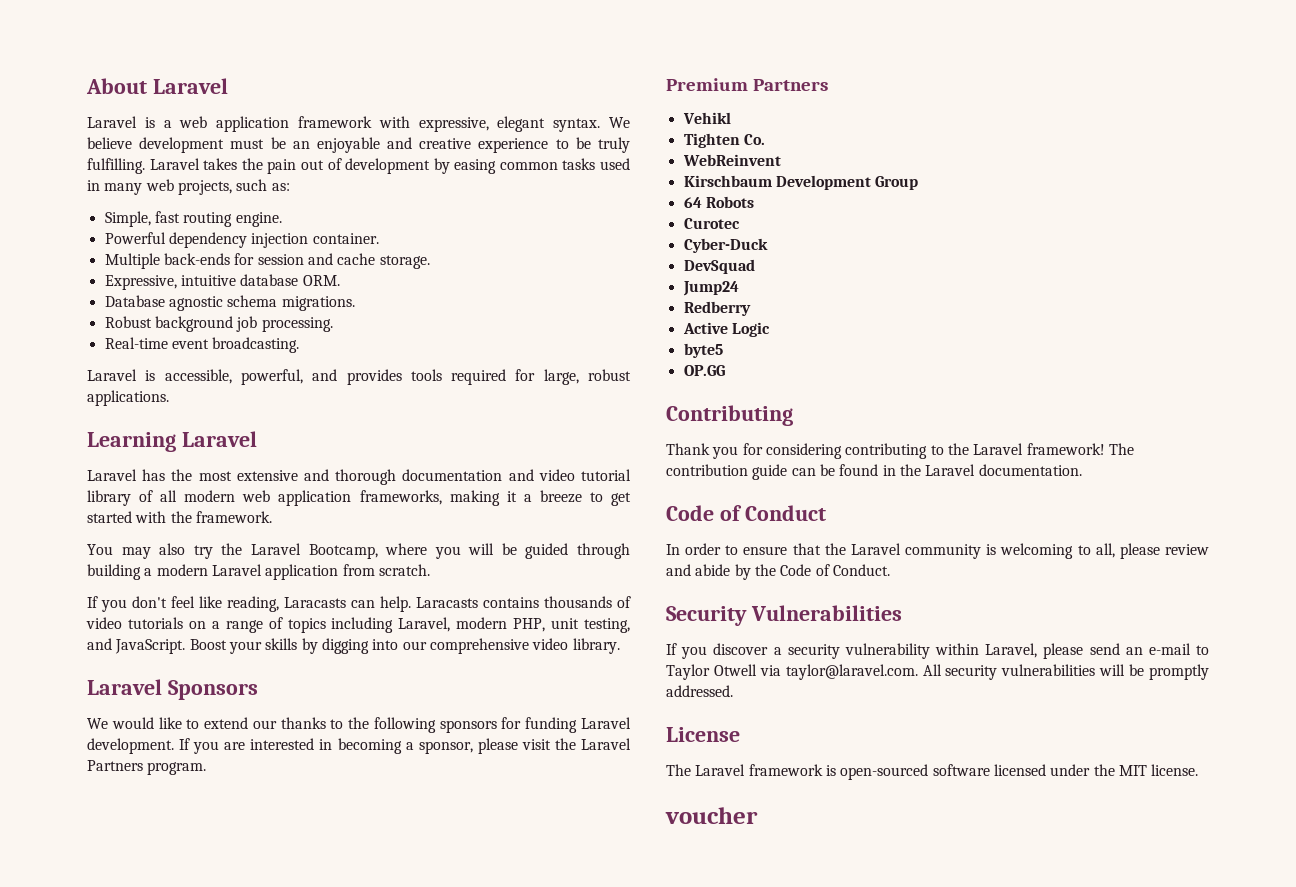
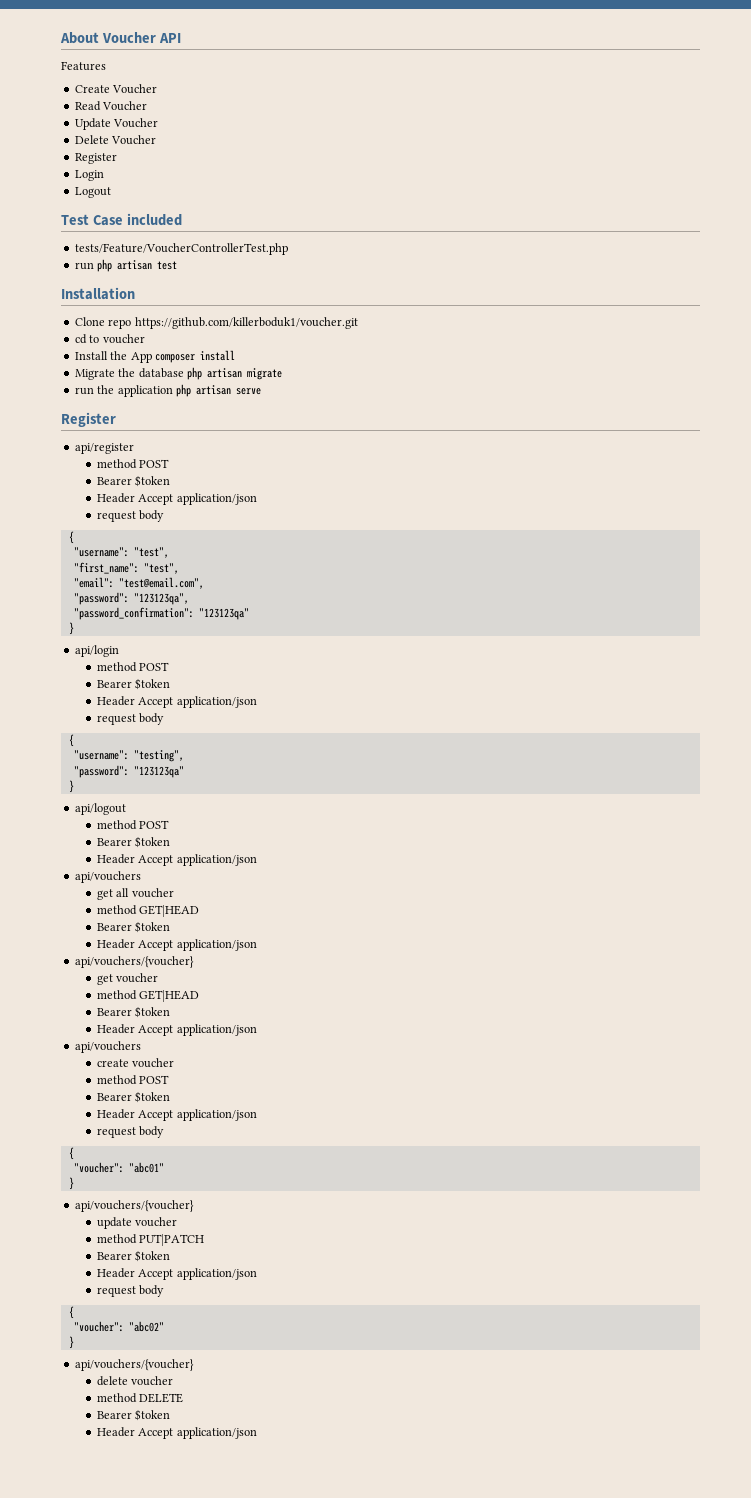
- About Laravel
- Laravel is a web application framework with expressive, elegant syntax. We believe development must be an enjoyable and creative experience to be truly fulfilling. Laravel takes the pain out of development by easing common tasks used in many web projects, such as:
- Simple, fast routing engine.
- Powerful dependency injection container.
- Multiple back-ends for session and cache storage.
- Expressive, intuitive database ORM.
- Database agnostic schema migrations.
- Robust background job processing.
- Real-time event broadcasting.
- Laravel is accessible, powerful, and provides tools required for large, robust applications.
- Learning Laravel
- Laravel has the most extensive and thorough documentation and video tutorial library of all modern web application frameworks, making it a breeze to get started with the framework.
- You may also try the Laravel Bootcamp, where you will be guided through building a modern Laravel application from scratch.
- If you don't feel like reading, Laracasts can help. Laracasts contains thousands of video tutorials on a range of topics including Laravel, modern PHP, unit testing, and JavaScript. Boost your skills by digging into our comprehensive video library.
- Laravel Sponsors
- We would like to extend our thanks to the following sponsors for funding Laravel development. If you are interested in becoming a sponsor, please visit the Laravel Partners program.
- Premium Partners
- Vehikl
- Tighten Co.
- WebReinvent
- Kirschbaum Development Group
- 64 Robots
- Curotec
- Cyber-Duck
- DevSquad
- Jump24
- Redberry
- Active Logic
- byte5
- OP.GG
- Contributing
- Thank you for considering contributing to the Laravel framework! The contribution guide can be found in the Laravel documentation.
- Code of Conduct
- In order to ensure that the Laravel community is welcoming to all, please review and abide by the Code of Conduct.
- Security Vulnerabilities
- If you discover a security vulnerability within Laravel, please send an e-mail to Taylor Otwell via taylor@laravel.com. All security vulnerabilities will be promptly addressed.
- License
- The Laravel framework is open-sourced software licensed under the MIT license.
- voucher
+ About Voucher API
+ Features
+ Create Voucher
+ Read Voucher
+ Update Voucher
+ Delete Voucher
+ Register
+ Login
+ Logout
+ Test Case included
+ tests/Feature/VoucherControllerTest.php
+ run php artisan test
+ Installation
+ Clone repo https://github.com/killerboduk1/voucher.git
+ cd to voucher
+ Install the App composer install
+ Migrate the database php artisan migrate
+ run the application php artisan serve
+ Register
+ api/register
+ method POST
+ Bearer $token
+ Header Accept application/json
+ request body
+ {
+ "username": "test",
+ "first_name": "test",
+ "email": "test@email.com",
+ "password": "123123qa",
+ "password_confirmation": "123123qa"
+ }
+ api/login
+ method POST
+ Bearer $token
+ Header Accept application/json
+ request body
+ {
+ "username": "testing",
+ "password": "123123qa"
+ }
+ api/logout
+ method POST
+ Bearer $token
+ Header Accept application/json
+ api/vouchers
+ get all voucher
+ method GET|HEAD
+ Bearer $token
+ Header Accept application/json
+ api/vouchers/{voucher}
+ get voucher
+ method GET|HEAD
+ Bearer $token
+ Header Accept application/json
+ api/vouchers
+ create voucher
+ method POST
+ Bearer $token
+ Header Accept application/json
+ request body
+ {
+ "voucher": "abc01"
+ }
+ api/vouchers/{voucher}
+ update voucher
+ method PUT|PATCH
+ Bearer $token
+ Header Accept application/json
+ request body
+ {
+ "voucher": "abc02"
+ }
+ api/vouchers/{voucher}
+ delete voucher
+ method DELETE
+ Bearer $token
+ Header Accept application/json

